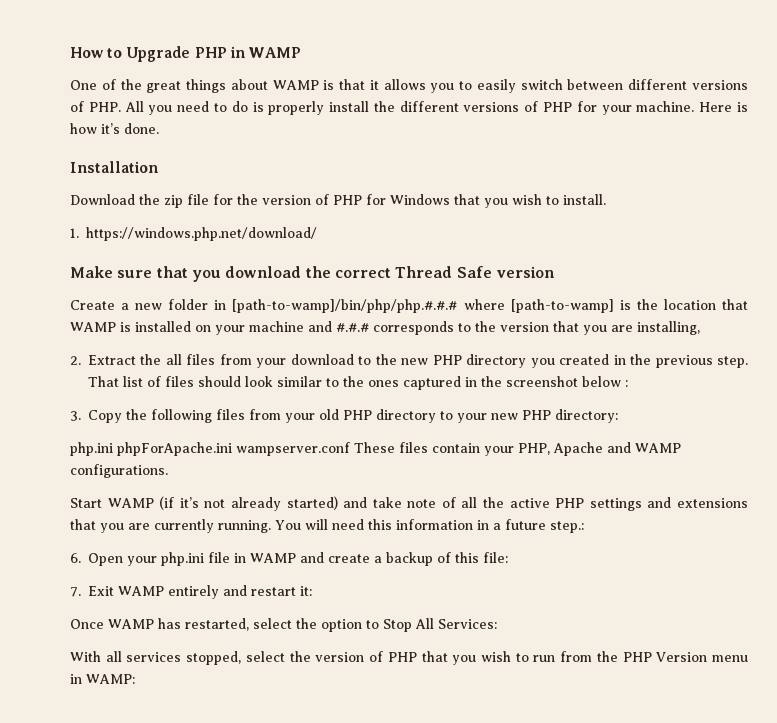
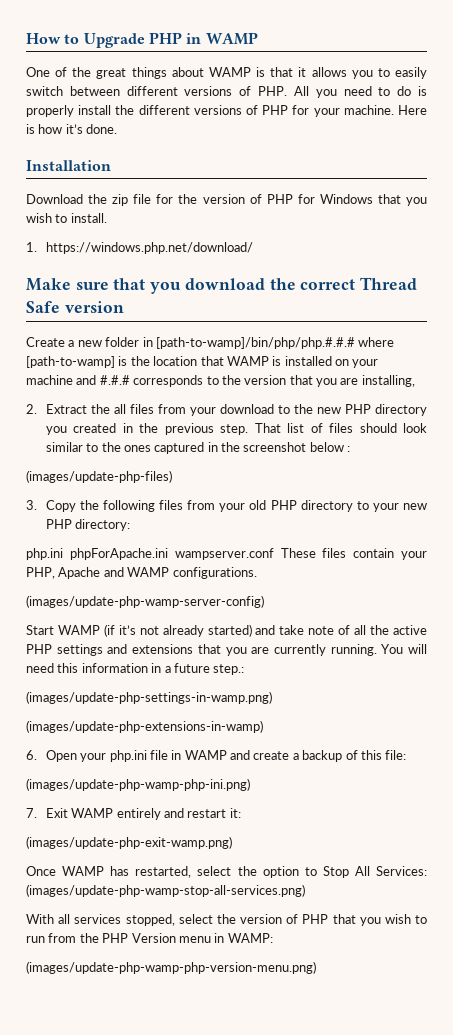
+ (images/update-php-files)
+ (images/update-php-wamp-server-config)
+ (images/update-php-settings-in-wamp.png)
+ (images/update-php-extensions-in-wamp)
+ (images/update-php-wamp-php-ini.png)
+ (images/update-php-exit-wamp.png)
- Once WAMP has restarted, select the option to Stop All Services:
+ Once WAMP has restarted, select the option to Stop All Services: (images/update-php-wamp-stop-all-services.png)
+ (images/update-php-wamp-php-version-menu.png)

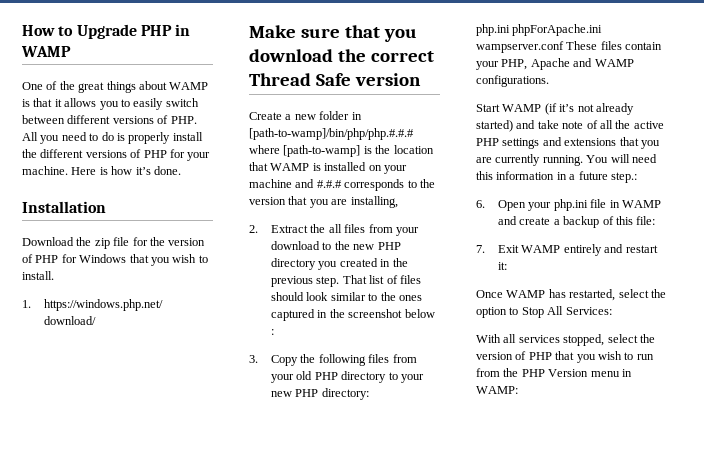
- (images/update-php-files)
- (images/update-php-wamp-server-config)
- (images/update-php-settings-in-wamp.png)
- (images/update-php-extensions-in-wamp)
- (images/update-php-wamp-php-ini.png)
- (images/update-php-exit-wamp.png)
- Once WAMP has restarted, select the option to Stop All Services: (images/update-php-wamp-stop-all-services.png)
+ Once WAMP has restarted, select the option to Stop All Services:
- (images/update-php-wamp-php-version-menu.png)

